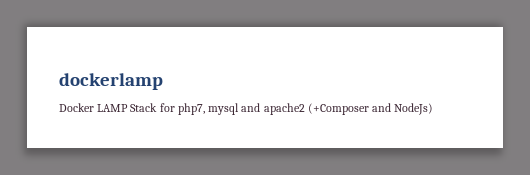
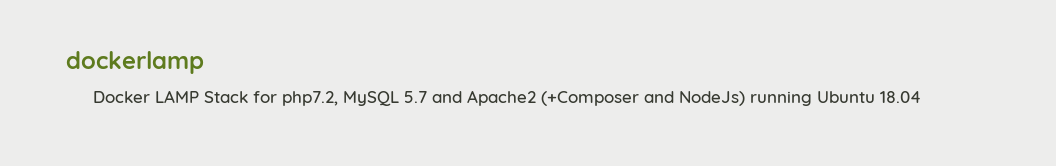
- Docker LAMP Stack for php7, mysql and apache2 (+Composer and NodeJs)
+ Docker LAMP Stack for php7.2, MySQL 5.7 and Apache2 (+Composer and NodeJs) running Ubuntu 18.04

